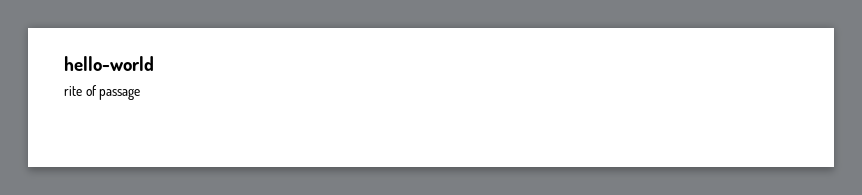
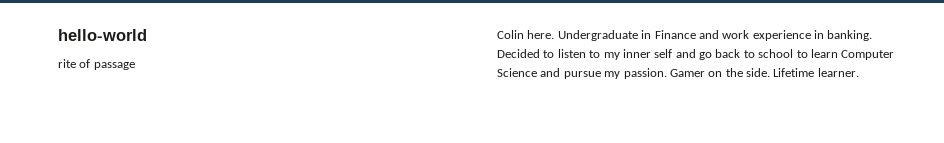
+ Colin here. Undergraduate in Finance and work experience in banking. Decided to listen to my inner self and go back to school to learn Computer Science and pursue my passion. Gamer on the side. Lifetime learner.

